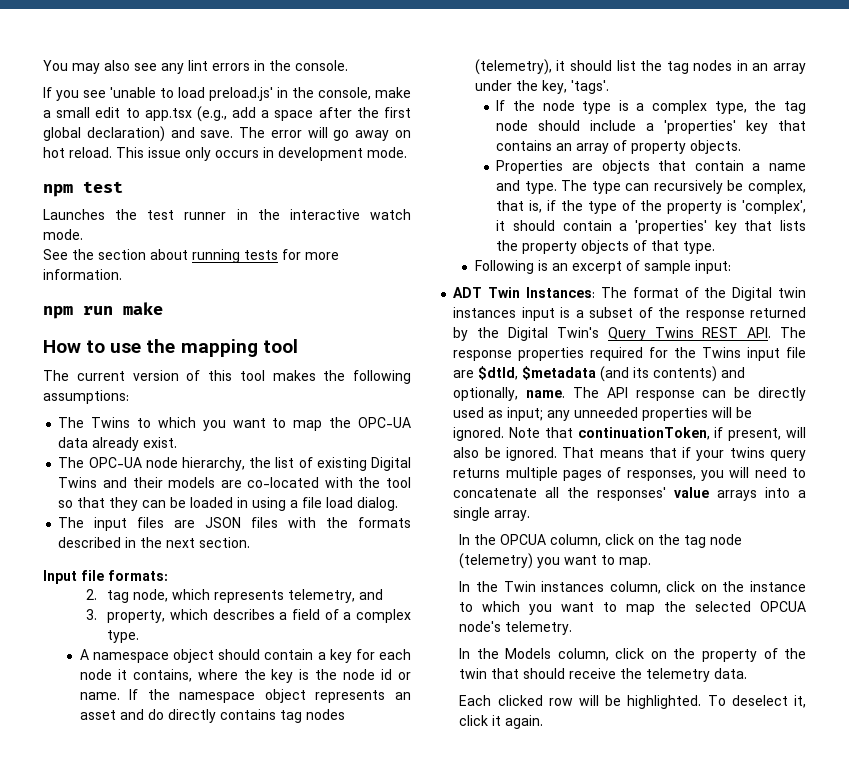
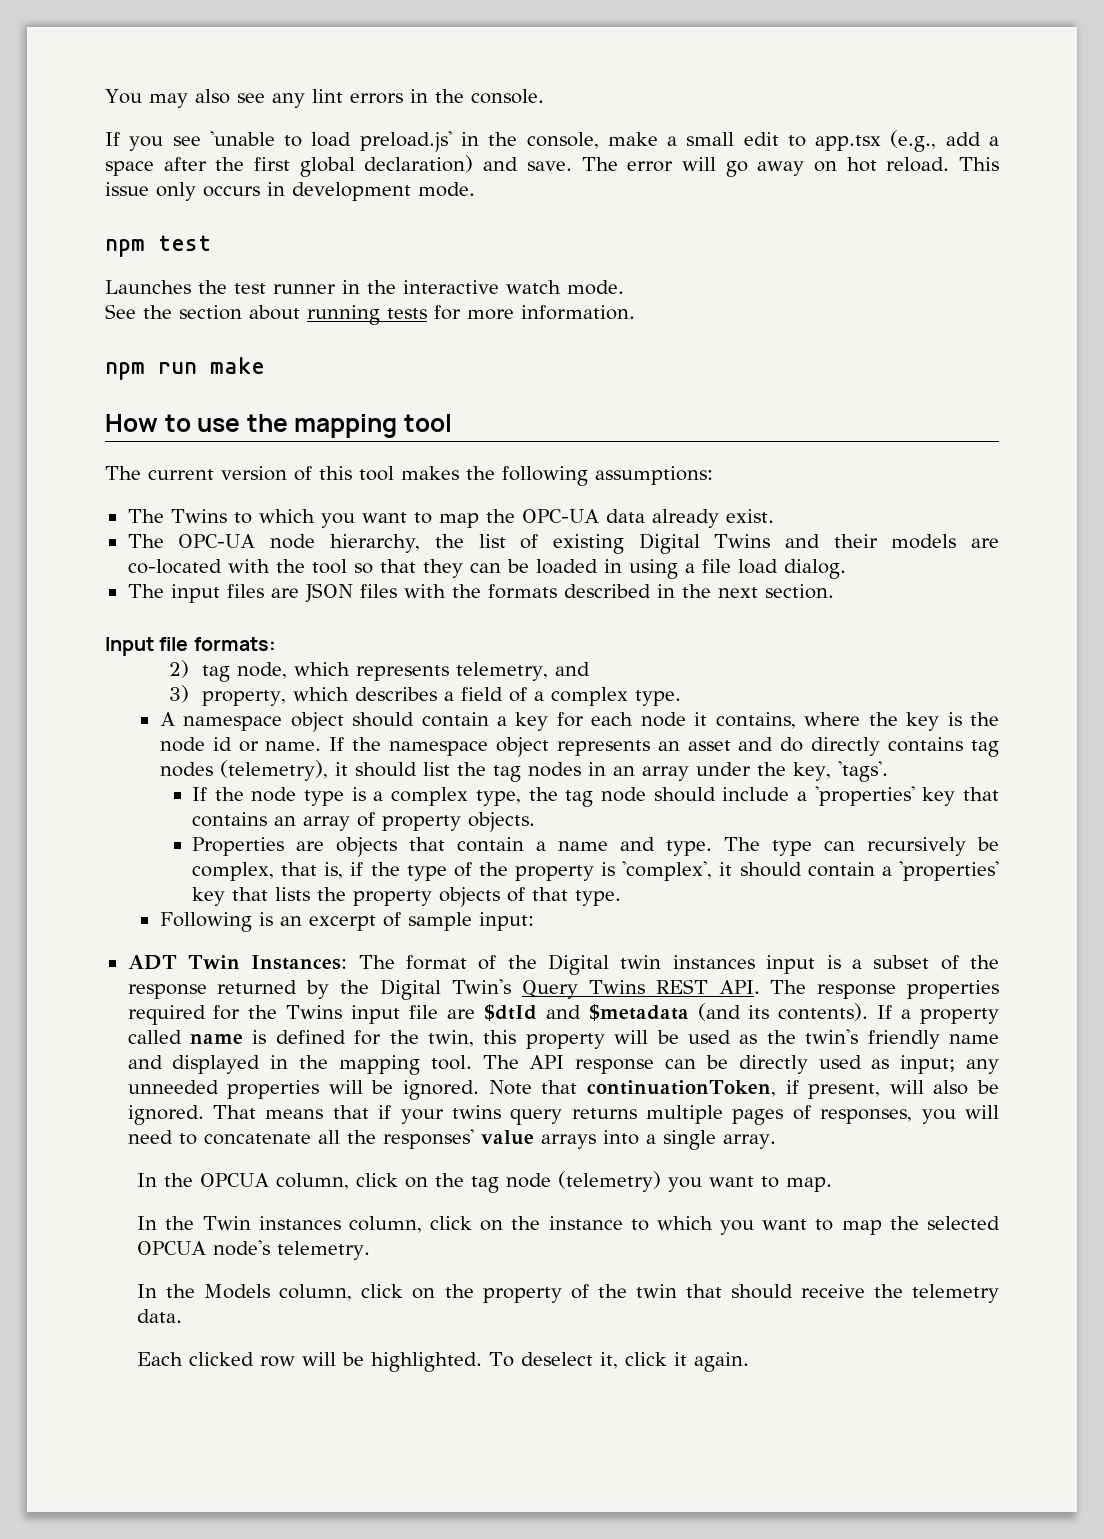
- 2. tag node, which represents telemetry, and
+ 2) tag node, which represents telemetry, and
- 3. property, which describes a field of a complex type.
+ 3) property, which describes a field of a complex type.
- ADT Twin Instances: The format of the Digital twin instances input is a subset of the response returned by the Digital Twin's Query Twins REST API. The response properties required for the Twins input file are $dtId, $metadata (and its contents) and optionally, name.
+ ADT Twin Instances: The format of the Digital twin instances input is a subset of the response returned by the Digital Twin's Query Twins REST API. The response properties required for the Twins input file are $dtId and $metadata (and its contents). If a property called name is defined for the twin, this property will be used as the twin's friendly name and displayed in the mapping tool.

